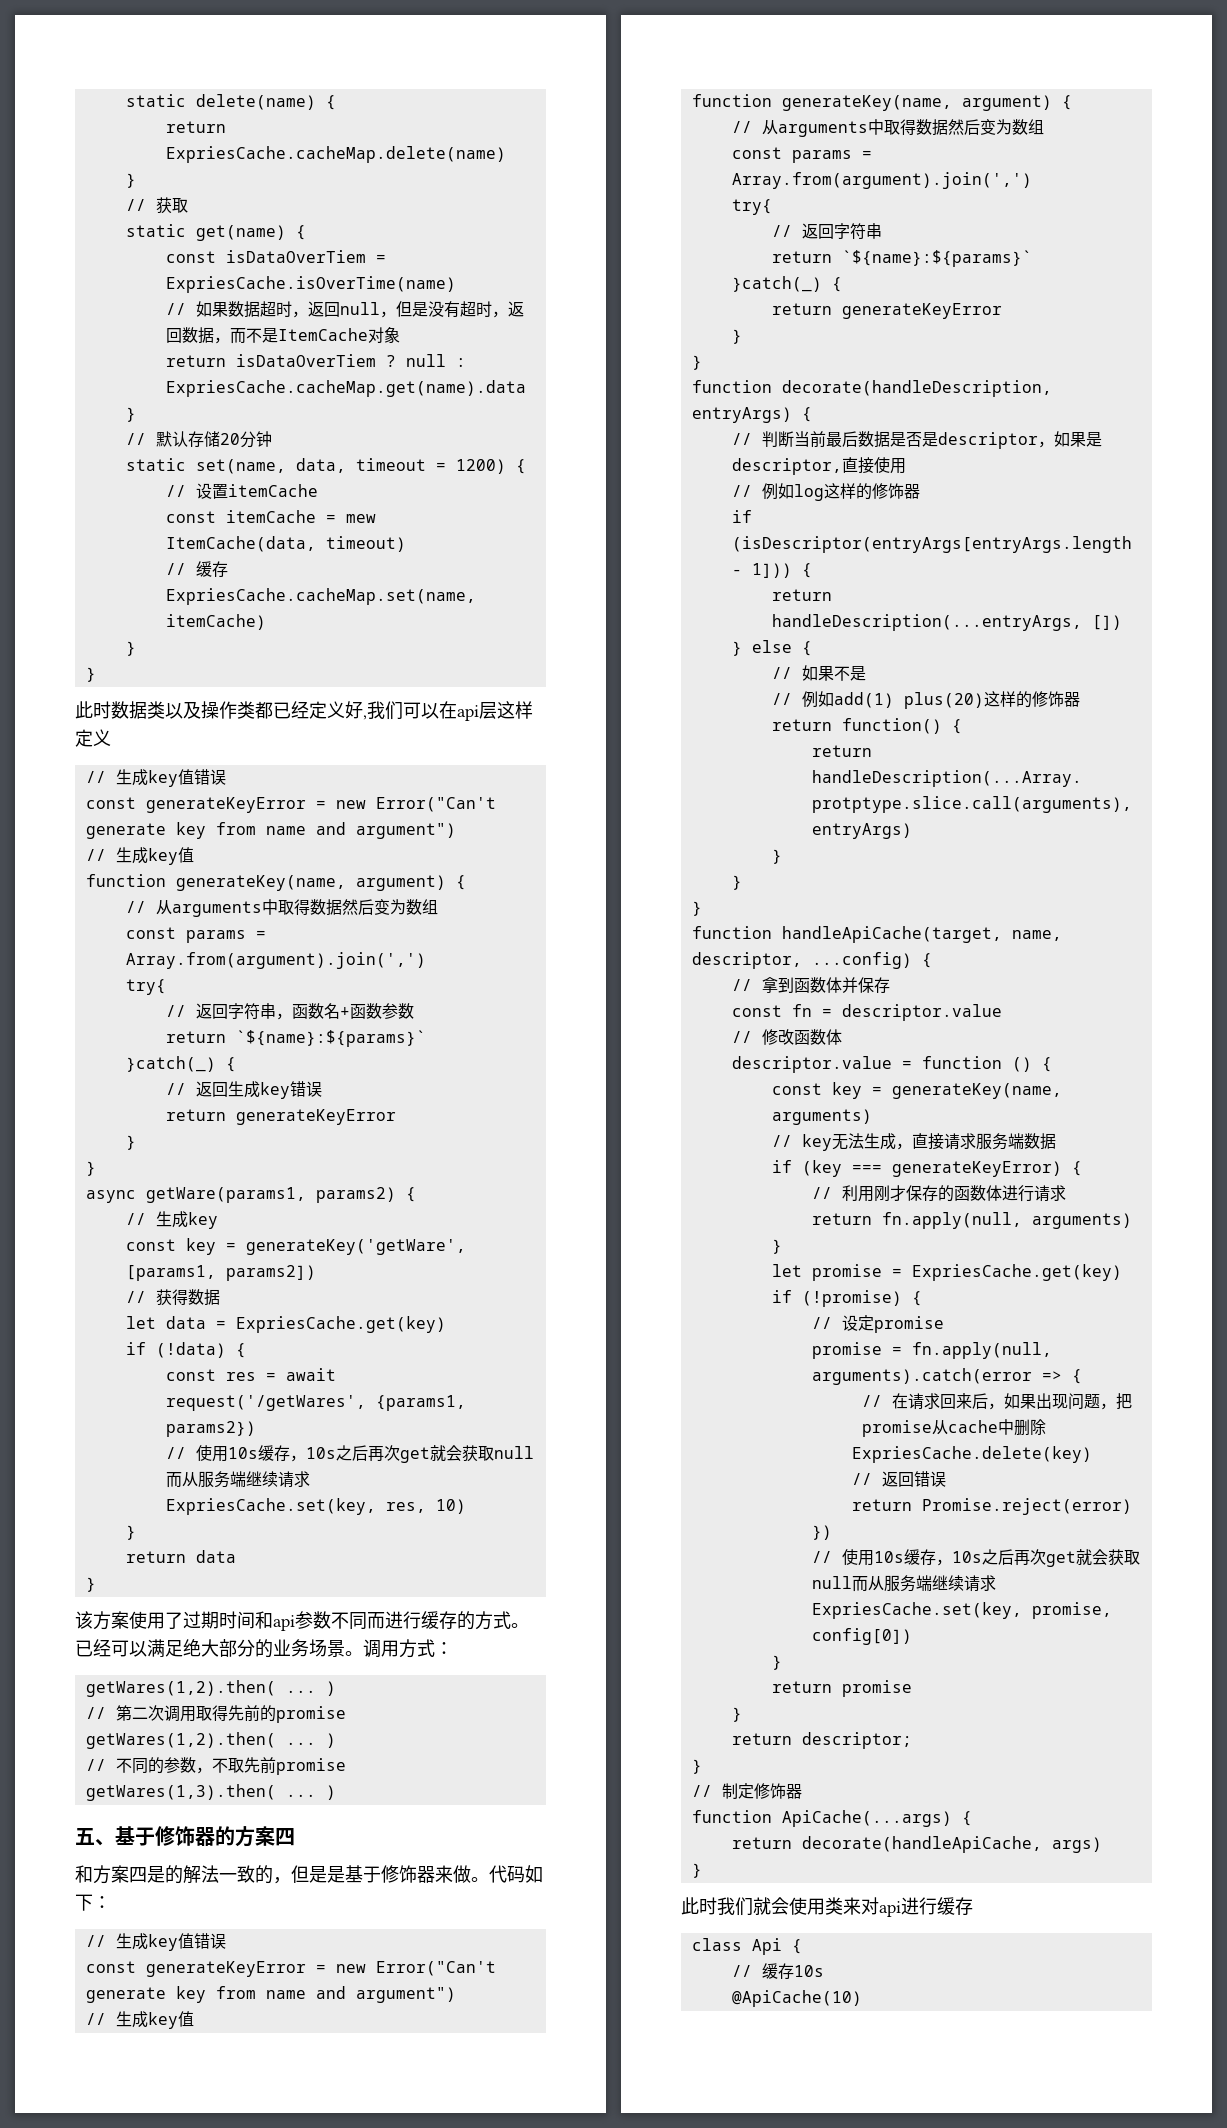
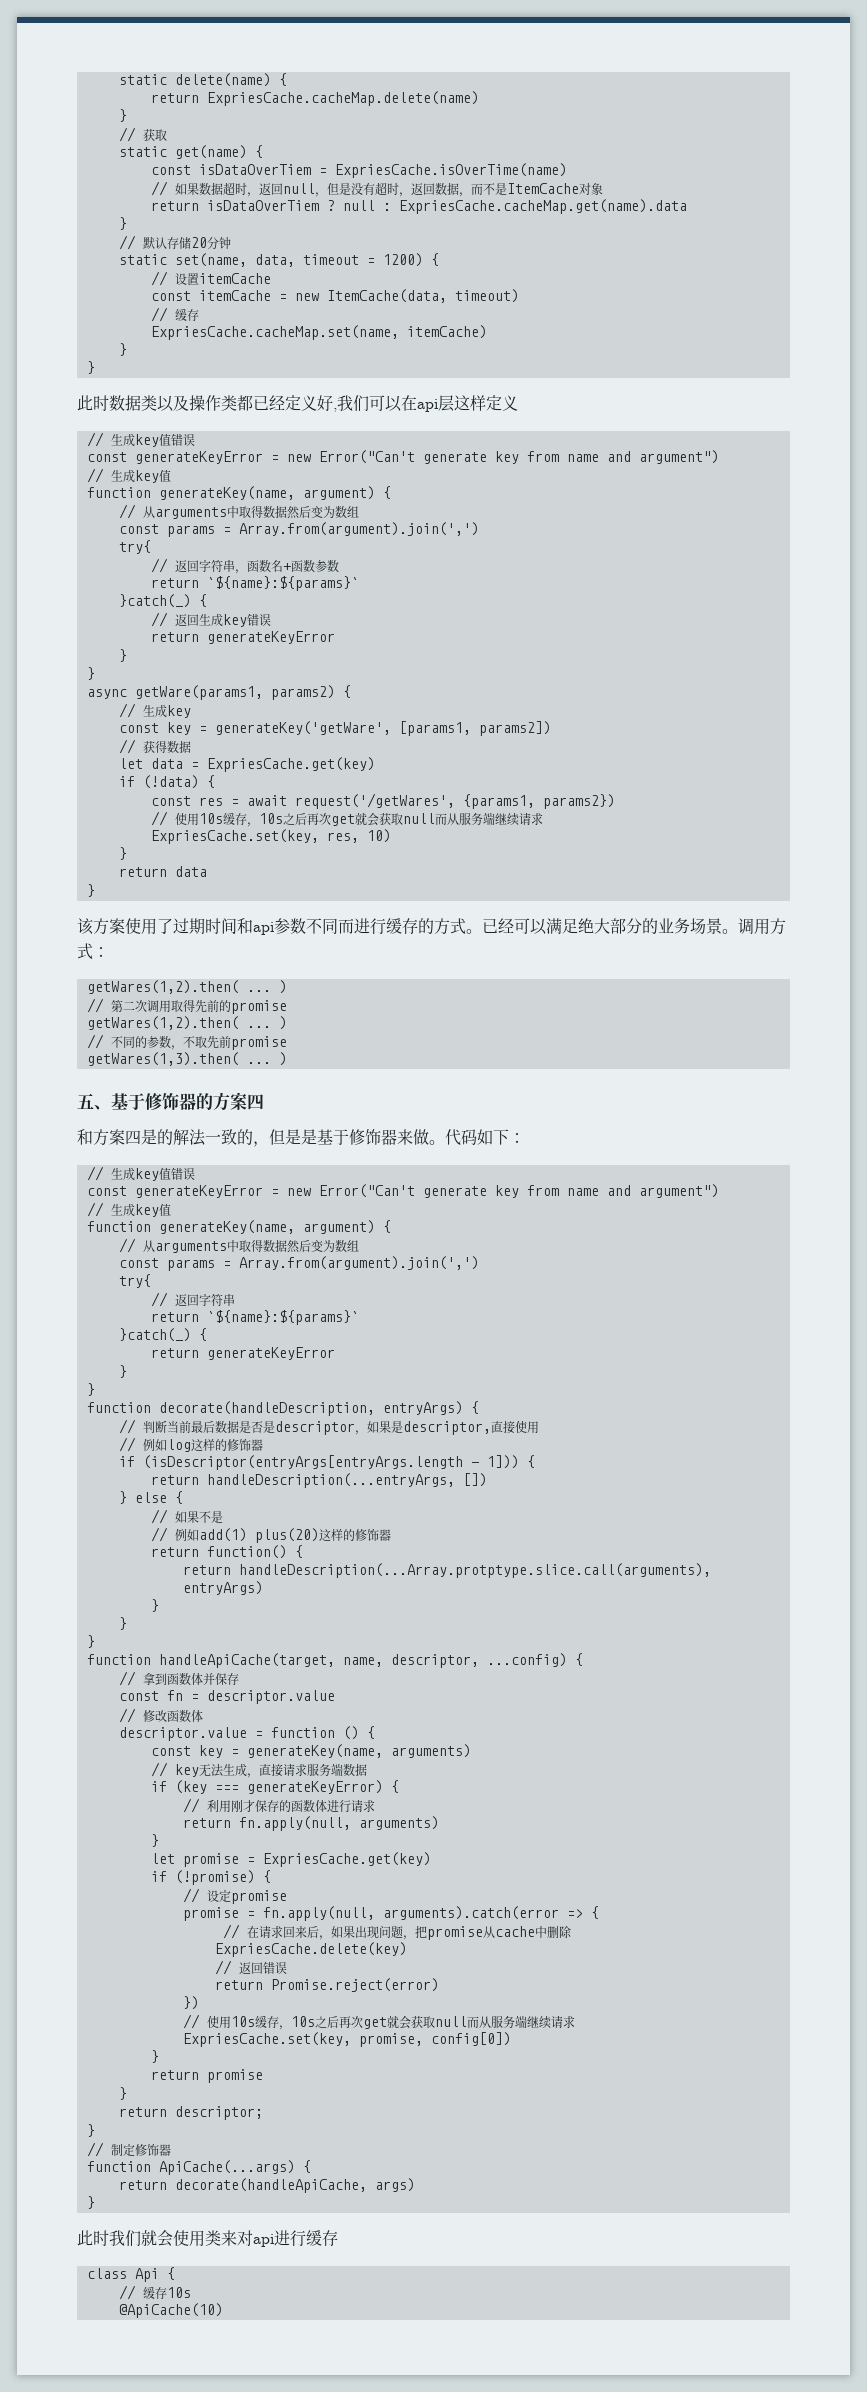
- const itemCache = mew ItemCache(data, timeout)
+ const itemCache = new ItemCache(data, timeout)

